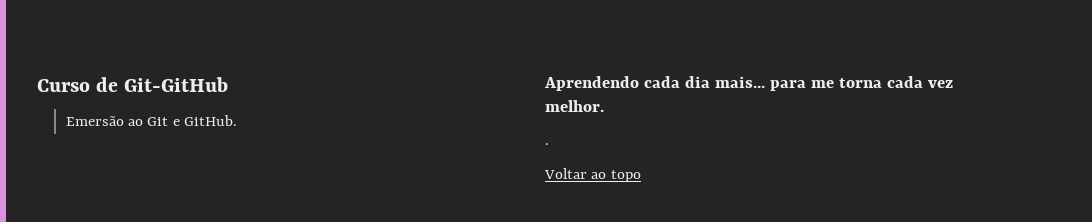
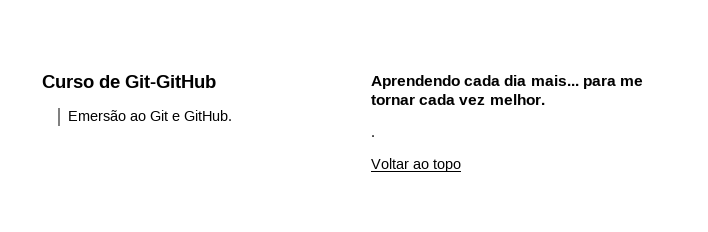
- Aprendendo cada dia mais... para me torna cada vez melhor.
+ Aprendendo cada dia mais... para me tornar cada vez melhor.

